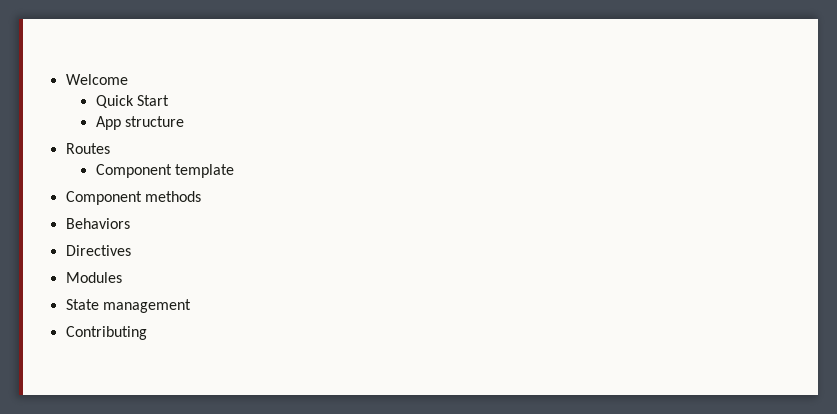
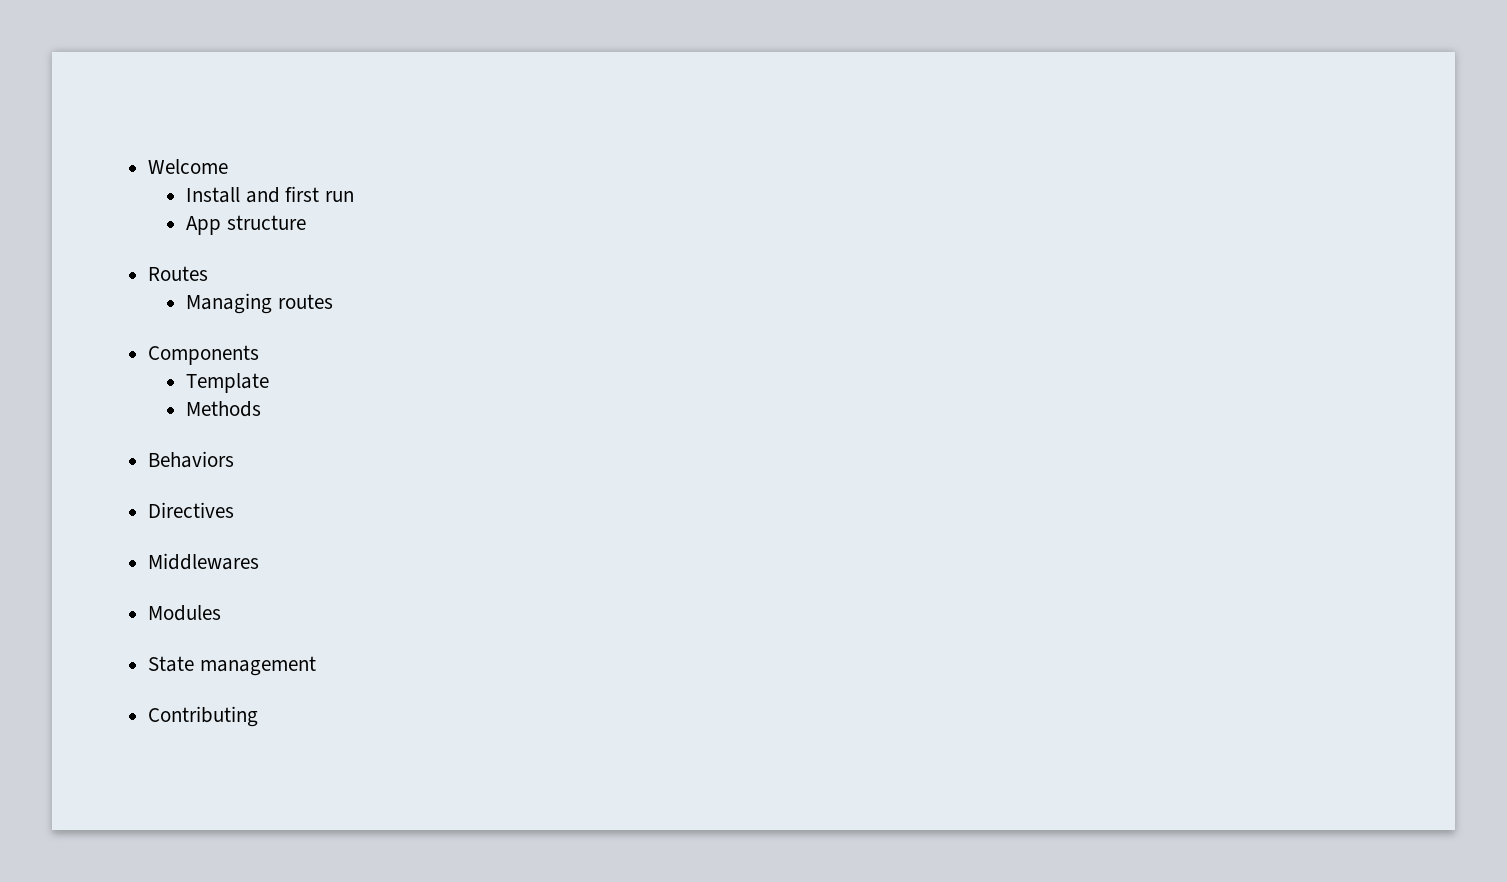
- Quick Start
+ Install and first run
- Component template
- Component methods
+ Managing routes
+ Components
+ Template
+ Methods
+ Middlewares

